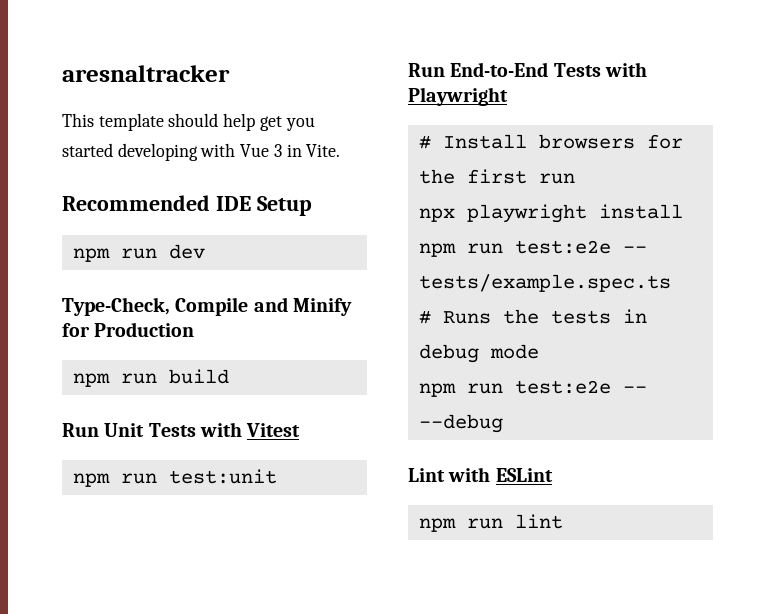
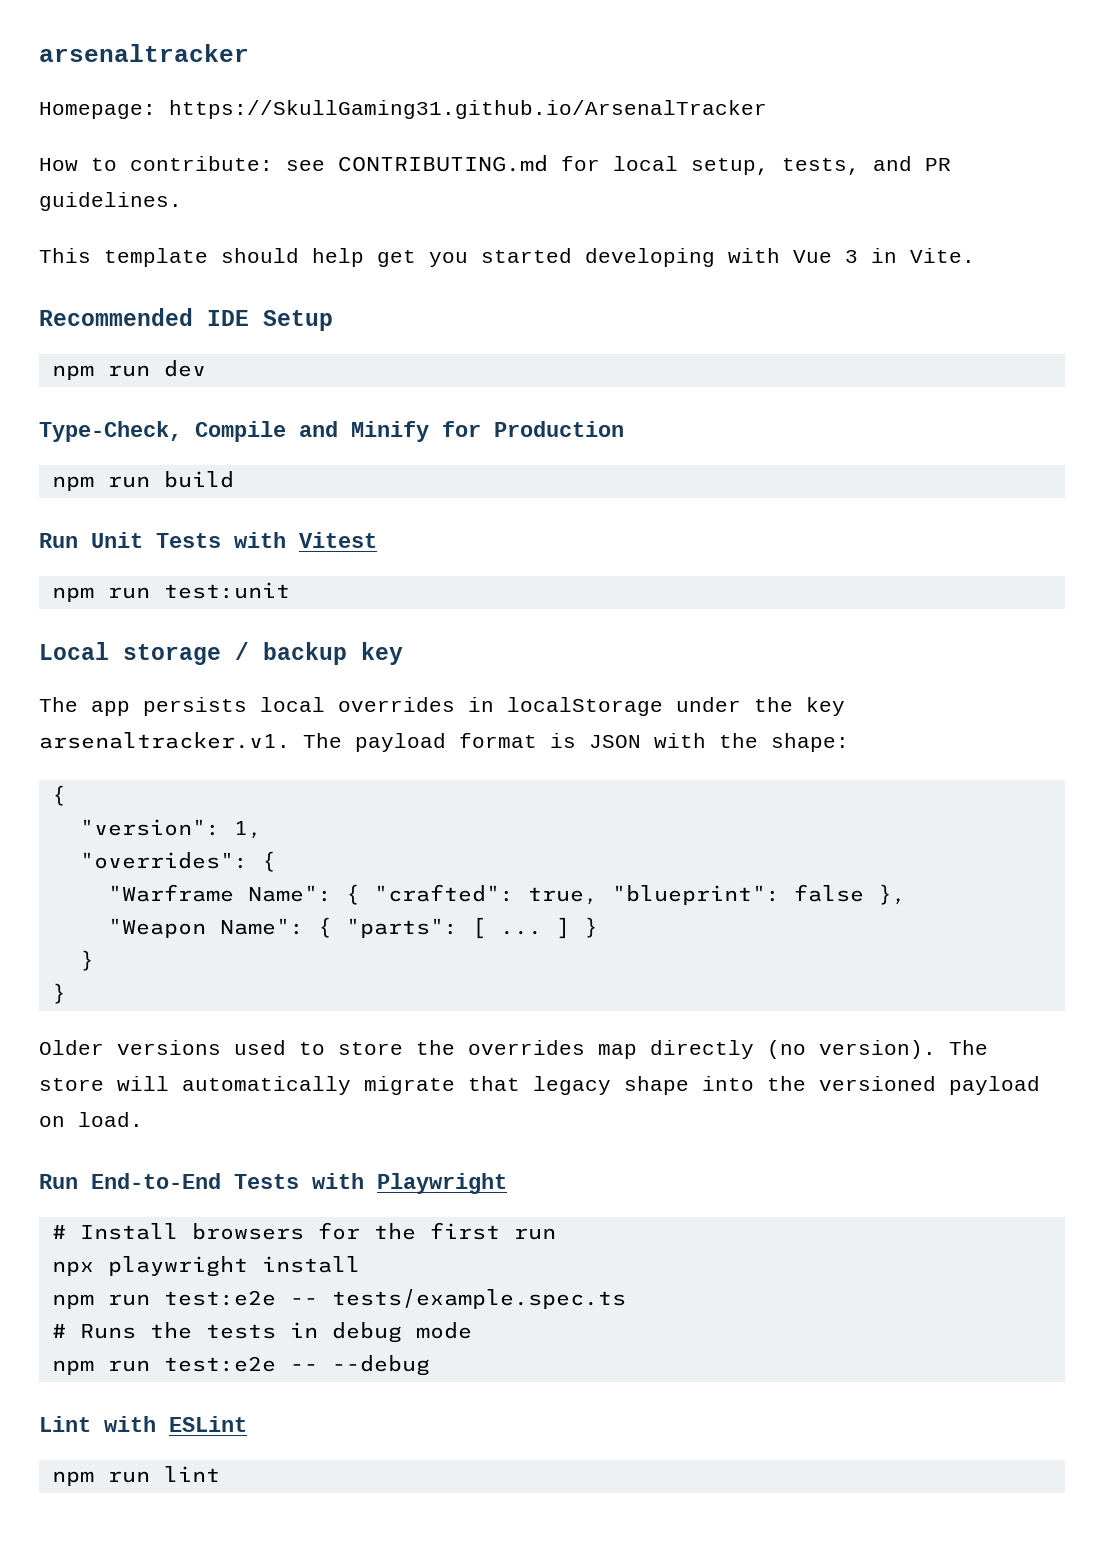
- aresnaltracker
+ arsenaltracker
+ Homepage: https://SkullGaming31.github.io/ArsenalTracker
+ How to contribute: see CONTRIBUTING.md for local setup, tests, and PR guidelines.
+ Local storage / backup key
+ The app persists local overrides in localStorage under the key arsenaltracker.v1. The payload format is JSON with the shape:
+ {
+ "version": 1,
+ "overrides": {
+ "Warframe Name": { "crafted": true, "blueprint": false },
+ "Weapon Name": { "parts": [ ... ] }
+ }
+ }
+ Older versions used to store the overrides map directly (no version). The store will automatically migrate that legacy shape into the versioned payload on load.

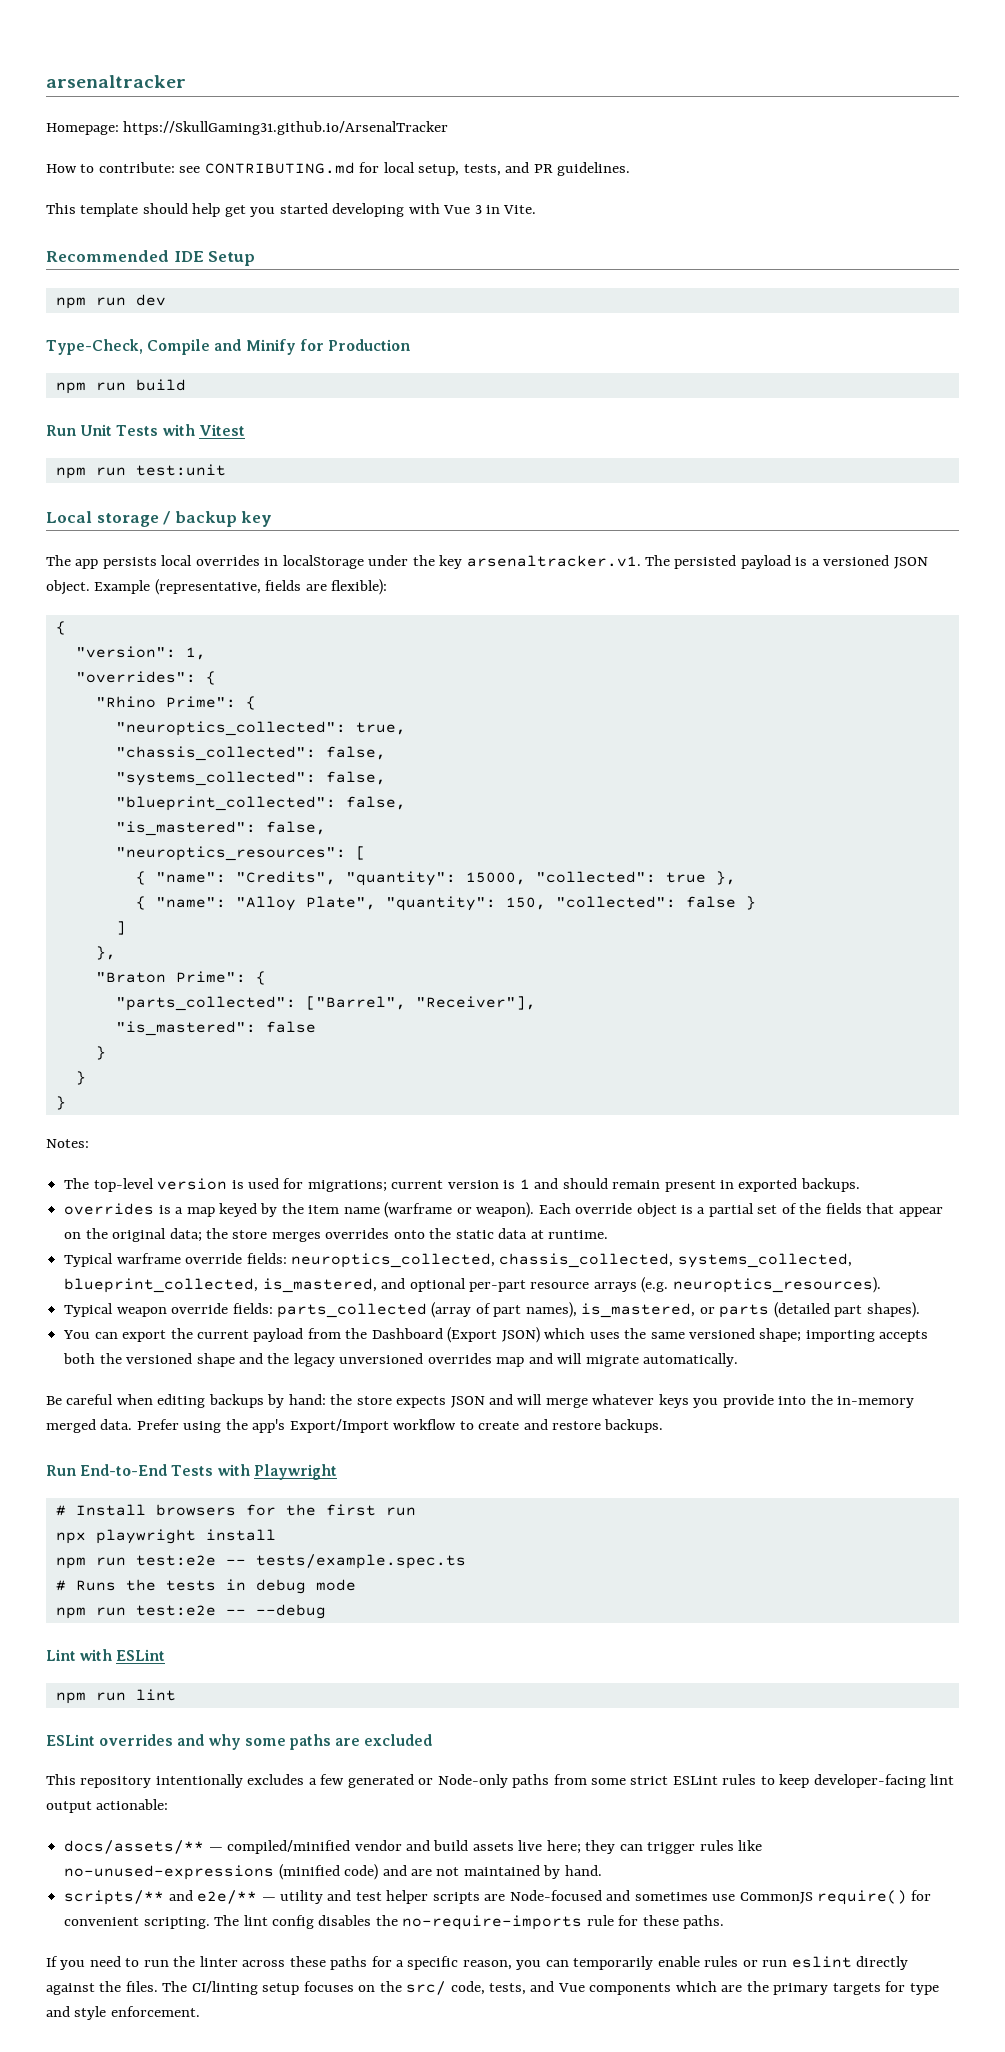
- The app persists local overrides in localStorage under the key arsenaltracker.v1. The payload format is JSON with the shape:
+ The app persists local overrides in localStorage under the key arsenaltracker.v1. The persisted payload is a versioned JSON object. Example (representative, fields are flexible):
- "Warframe Name": { "crafted": true, "blueprint": false },
- "Weapon Name": { "parts": [ ... ] }
+ "Rhino Prime": {
+ "neuroptics_collected": true,
+ "chassis_collected": false,
+ "systems_collected": false,
+ "blueprint_collected": false,
+ "is_mastered": false,
+ "neuroptics_resources": [
+ { "name": "Credits", "quantity": 15000, "collected": true },
+ { "name": "Alloy Plate", "quantity": 150, "collected": false }
+ ]
+ },
+ "Braton Prime": {
+ "parts_collected": ["Barrel", "Receiver"],
+ "is_mastered": false
  }
  }
- Older versions used to store the overrides map directly (no version). The store will automatically migrate that legacy shape into the versioned payload on load.
+ }
+ Notes:
+ The top-level version is used for migrations; current version is 1 and should remain present in exported backups.
+ overrides is a map keyed by the item name (warframe or weapon). Each override object is a partial set of the fields that appear on the original data; the store merges overrides onto the static data at runtime.
+ Typical warframe override fields: neuroptics_collected, chassis_collected, systems_collected, blueprint_collected, is_mastered, and optional per-part resource arrays (e.g. neuroptics_resources).
+ Typical weapon override fields: parts_collected (array of part names), is_mastered, or parts (detailed part shapes).
+ You can export the current payload from the Dashboard (Export JSON) which uses the same versioned shape; importing accepts both the versioned shape and the legacy unversioned overrides map and will migrate automatically.
+ Be careful when editing backups by hand: the store expects JSON and will merge whatever keys you provide into the in-memory merged data. Prefer using the app's Export/Import workflow to create and restore backups.
+ ESLint overrides and why some paths are excluded
+ This repository intentionally excludes a few generated or Node-only paths from some strict ESLint rules to keep developer-facing lint output actionable:
+ docs/assets/** — compiled/minified vendor and build assets live here; they can trigger rules like no-unused-expressions (minified code) and are not maintained by hand.
+ scripts/** and e2e/** — utility and test helper scripts are Node-focused and sometimes use CommonJS require() for convenient scripting. The lint config disables the no-require-imports rule for these paths.
+ If you need to run the linter across these paths for a specific reason, you can temporarily enable rules or run eslint directly against the files. The CI/linting setup focuses on the src/ code, tests, and Vue components which are the primary targets for type and style enforcement.

